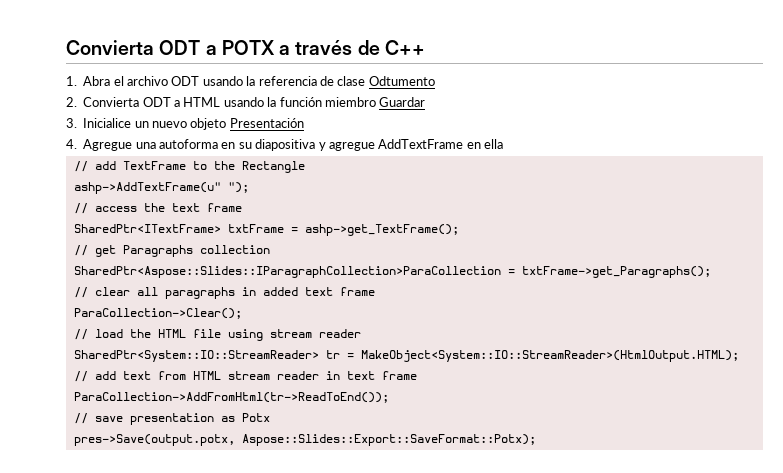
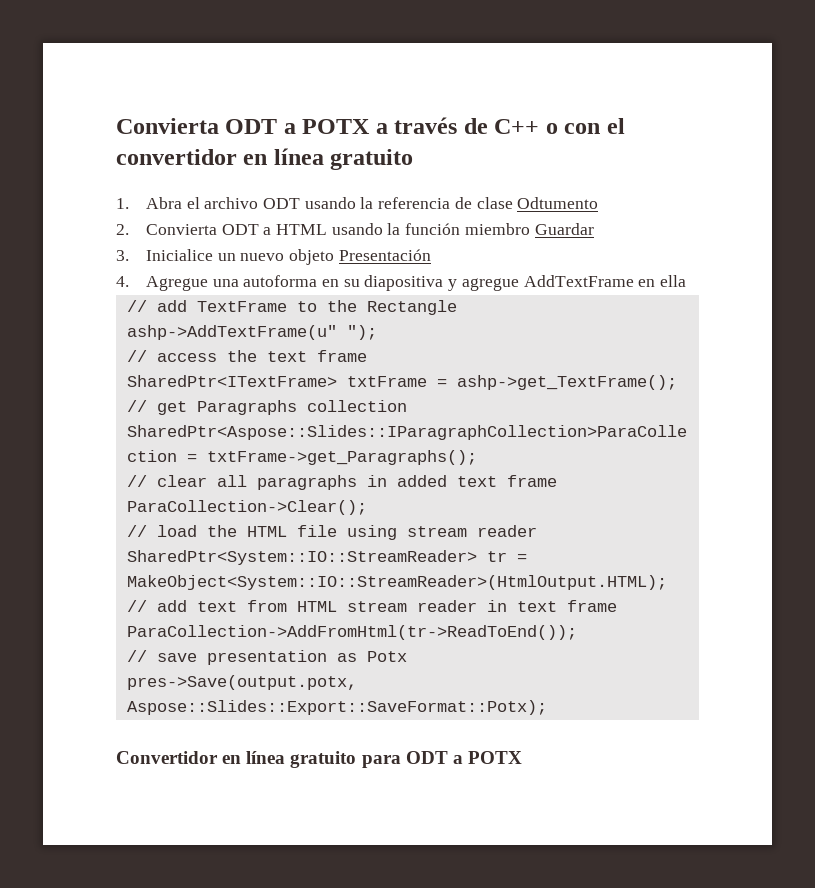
- Convierta ODT a POTX a través de C++
+ Convierta ODT a POTX a través de C++ o con el convertidor en línea gratuito
+ Convertidor en línea gratuito para ODT a POTX

